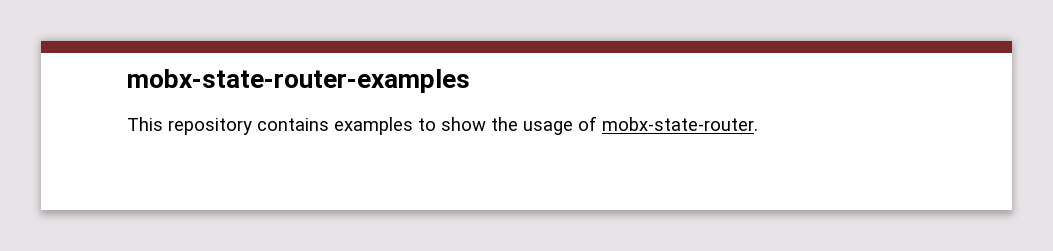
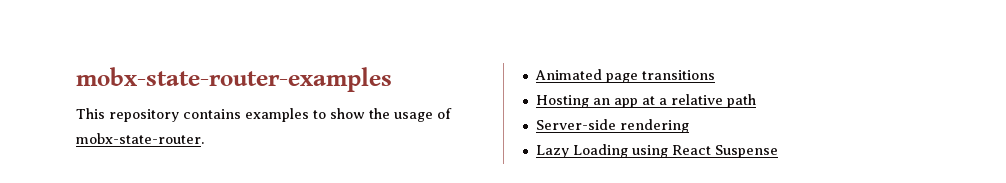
+ Animated page transitions
+ Hosting an app at a relative path
+ Server-side rendering
+ Lazy Loading using React Suspense

